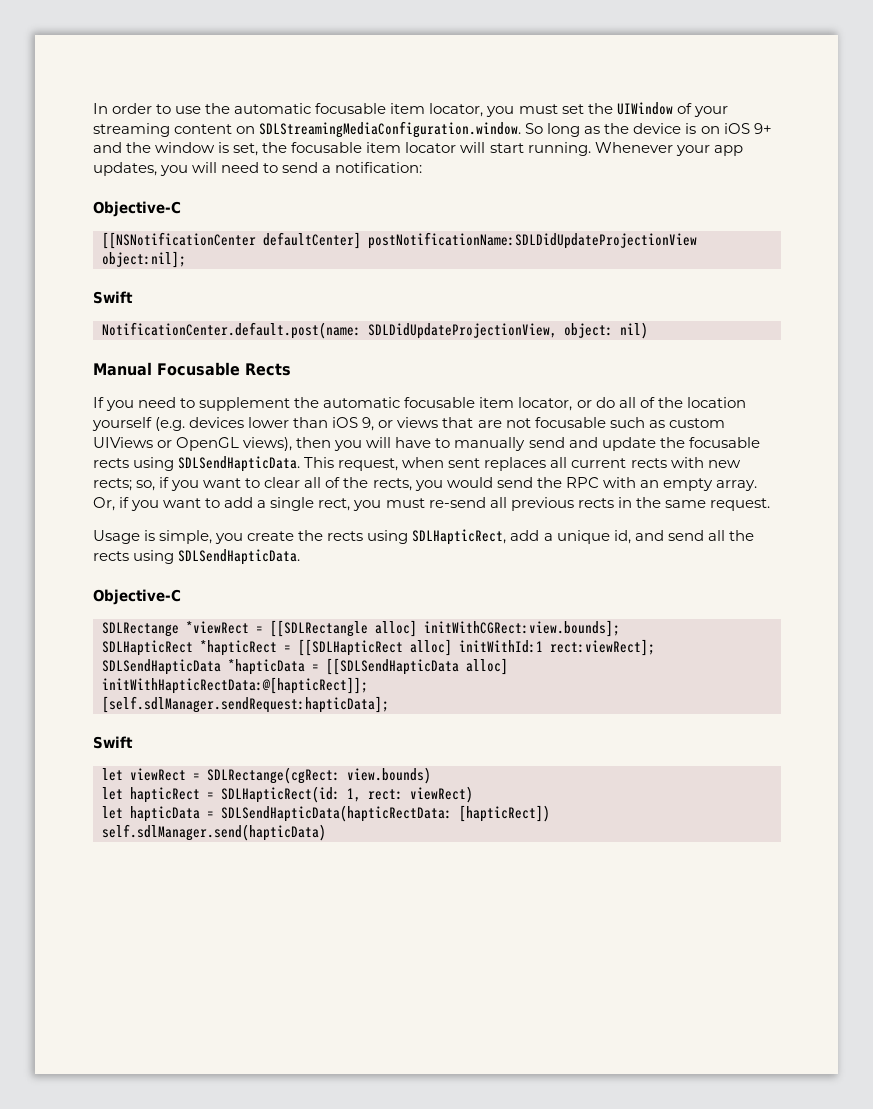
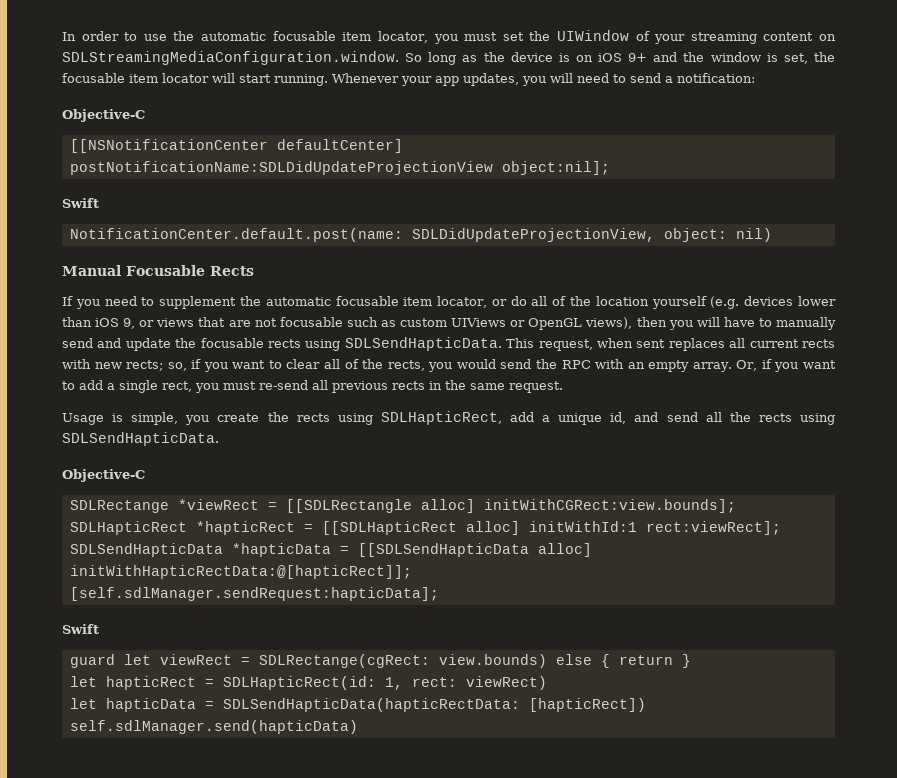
- let viewRect = SDLRectange(cgRect: view.bounds)
+ guard let viewRect = SDLRectange(cgRect: view.bounds) else { return }

